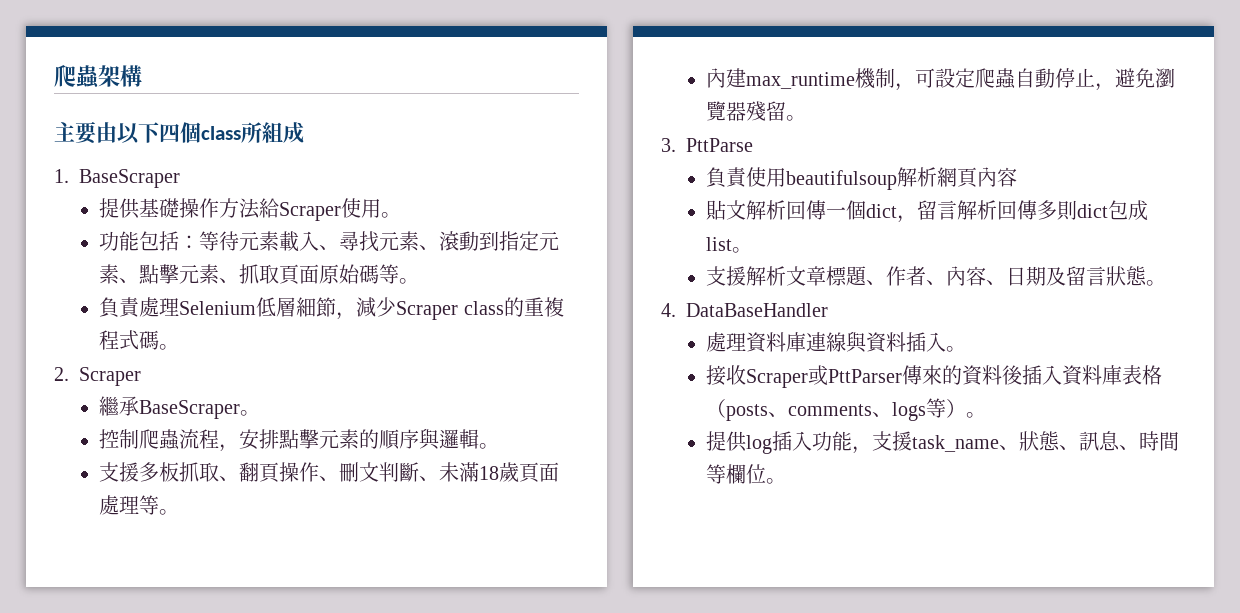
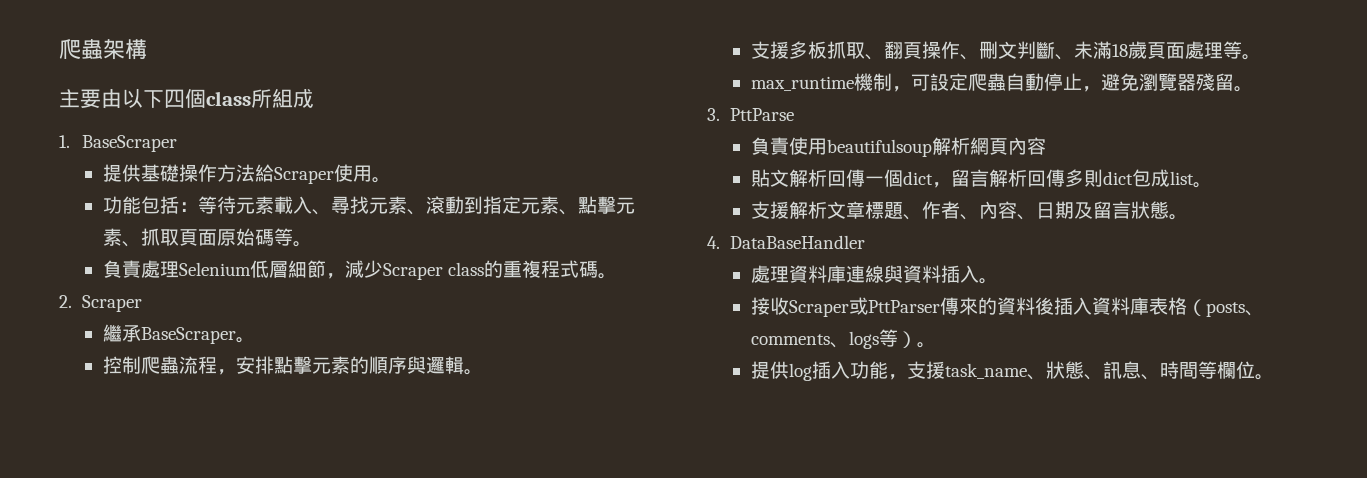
- 內建max_runtime機制，可設定爬蟲自動停止，避免瀏覽器殘留。
+ max_runtime機制，可設定爬蟲自動停止，避免瀏覽器殘留。

